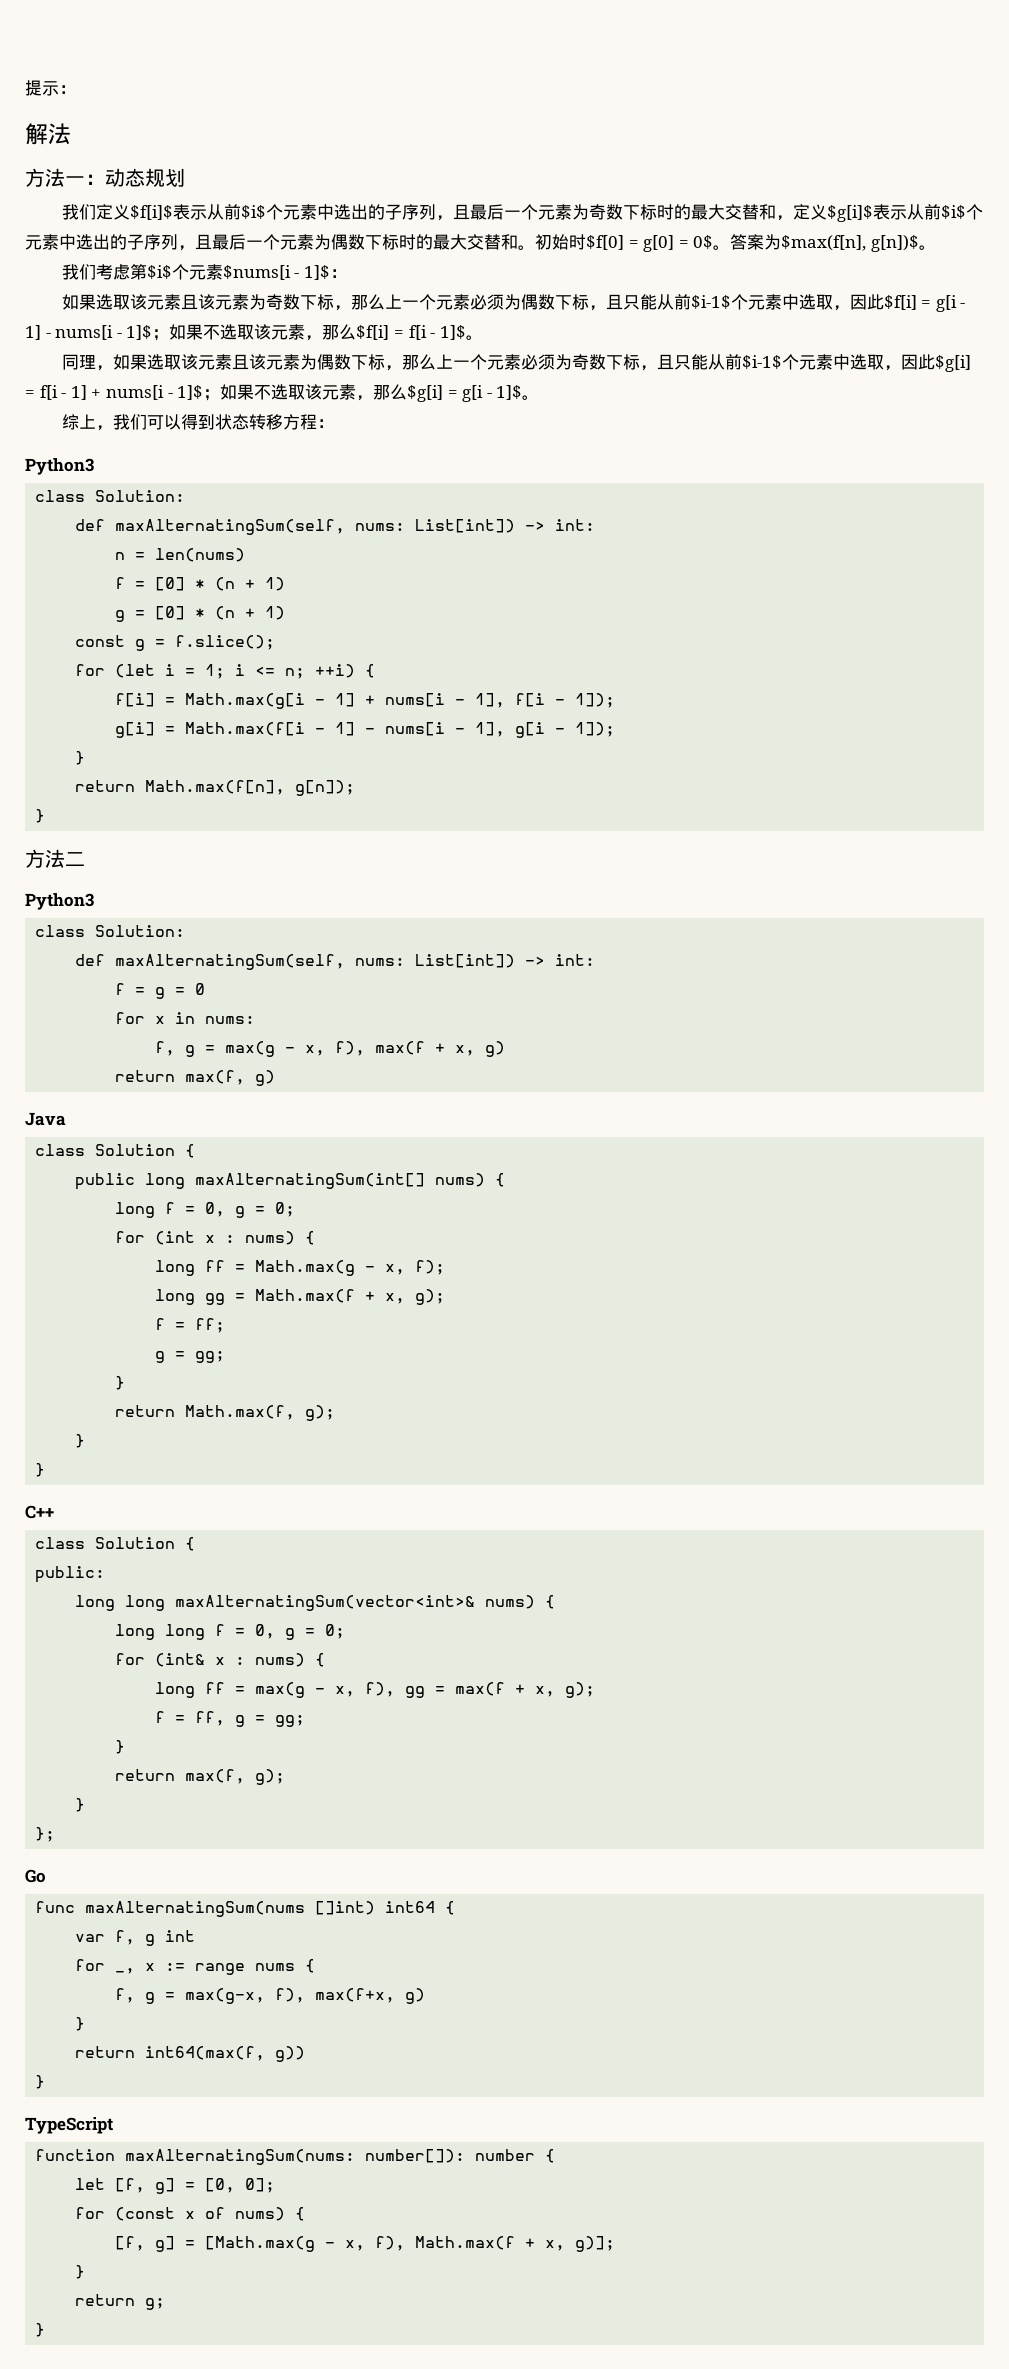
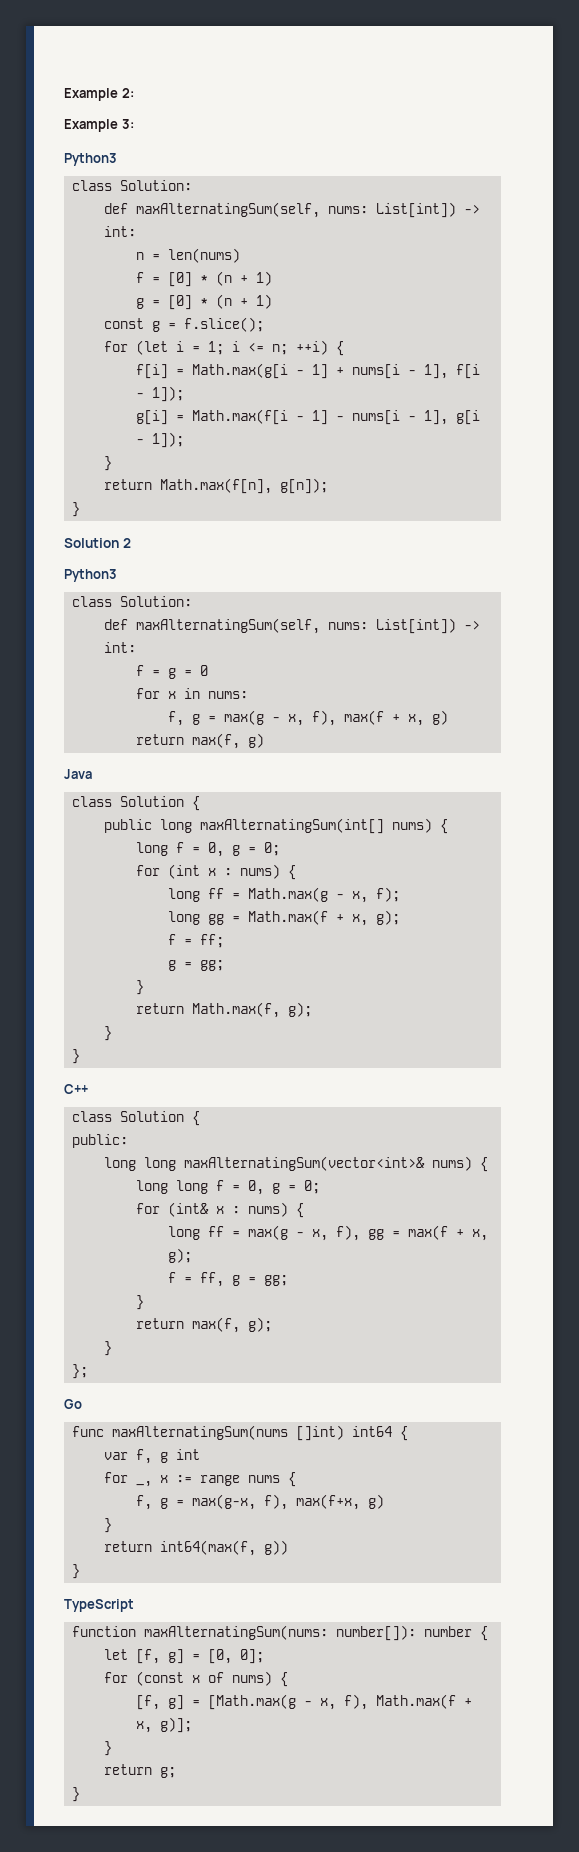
- 提示：
- 解法
- 方法一：动态规划
- 我们定义$f[i]$表示从前$i$个元素中选出的子序列，且最后一个元素为奇数下标时的最大交替和，定义$g[i]$表示从前$i$个元素中选出的子序列，且最后一个元素为偶数下标时的最大交替和。初始时$f[0] = g[0] = 0$。答案为$max(f[n], g[n])$。
- 我们考虑第$i$个元素$nums[i - 1]$：
- 如果选取该元素且该元素为奇数下标，那么上一个元素必须为偶数下标，且只能从前$i-1$个元素中选取，因此$f[i] = g[i - 1] - nums[i - 1]$；如果不选取该元素，那么$f[i] = f[i - 1]$。
- 同理，如果选取该元素且该元素为偶数下标，那么上一个元素必须为奇数下标，且只能从前$i-1$个元素中选取，因此$g[i] = f[i - 1] + nums[i - 1]$；如果不选取该元素，那么$g[i] = g[i - 1]$。
- 综上，我们可以得到状态转移方程：
+ Example 2:
+ Example 3:
- 方法二
+ Solution 2

